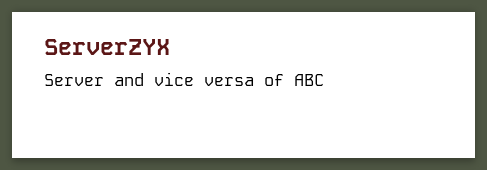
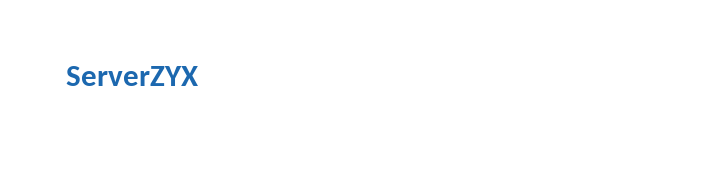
- Server and vice versa of ABC

